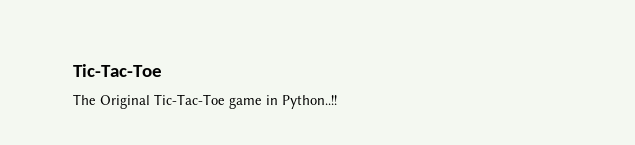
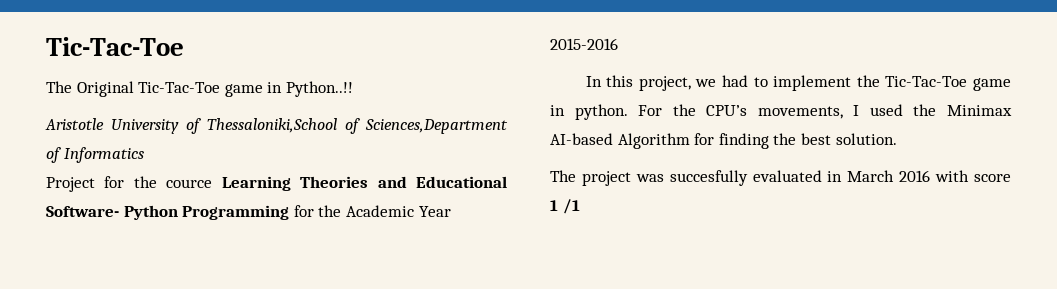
+ Aristotle University of Thessaloniki,School of Sciences,Department of Informatics
+ Project for the cource Learning Theories and Educational Software- Python Programming for the Academic Year 2015-2016
+ In this project, we had to implement the Tic-Tac-Toe game in python. For the CPU’s movements, I used the Minimax AI-based Algorithm for finding the best solution.
+ The project was succesfully evaluated in March 2016 with score 1 /1

